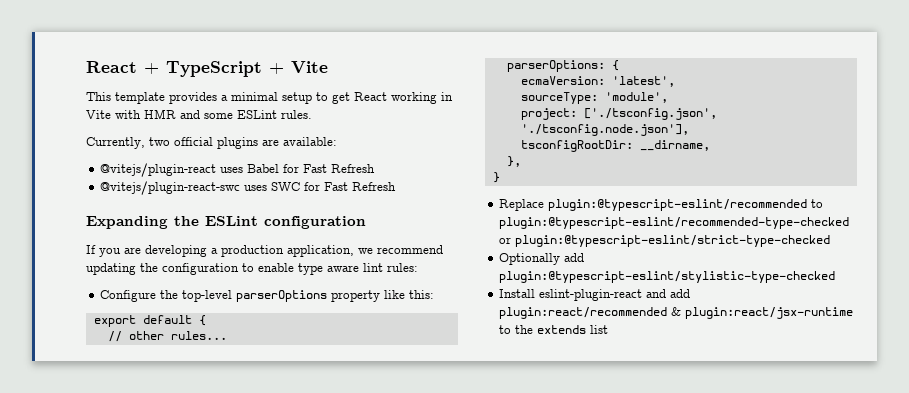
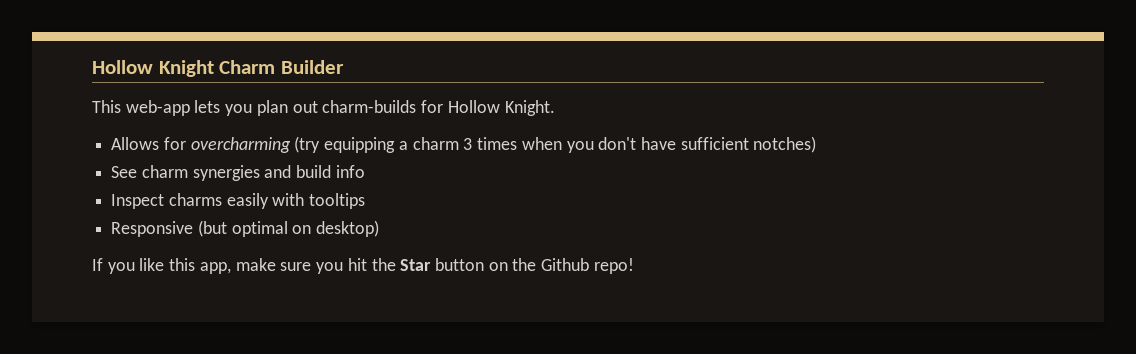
- React + TypeScript + Vite
- This template provides a minimal setup to get React working in Vite with HMR and some ESLint rules.
- Currently, two official plugins are available:
- @vitejs/plugin-react uses Babel for Fast Refresh
- @vitejs/plugin-react-swc uses SWC for Fast Refresh
- Expanding the ESLint configuration
- If you are developing a production application, we recommend updating the configuration to enable type aware lint rules:
- Configure the top-level parserOptions property like this:
- export default {
- // other rules...
- parserOptions: {
- ecmaVersion: 'latest',
- sourceType: 'module',
- project: ['./tsconfig.json', './tsconfig.node.json'],
- tsconfigRootDir: __dirname,
- },
- }
- Replace plugin:@typescript-eslint/recommended to plugin:@typescript-eslint/recommended-type-checked or plugin:@typescript-eslint/strict-type-checked
- Optionally add plugin:@typescript-eslint/stylistic-type-checked
- Install eslint-plugin-react and add plugin:react/recommended & plugin:react/jsx-runtime to the extends list
+ Hollow Knight Charm Builder
+ This web-app lets you plan out charm-builds for Hollow Knight.
+ Allows for overcharming (try equipping a charm 3 times when you don't have sufficient notches)
+ See charm synergies and build info
+ Inspect charms easily with tooltips
+ Responsive (but optimal on desktop)
+ If you like this app, make sure you hit the Star button on the Github repo!

